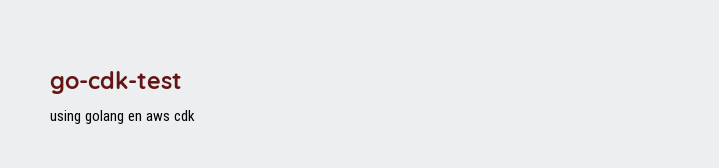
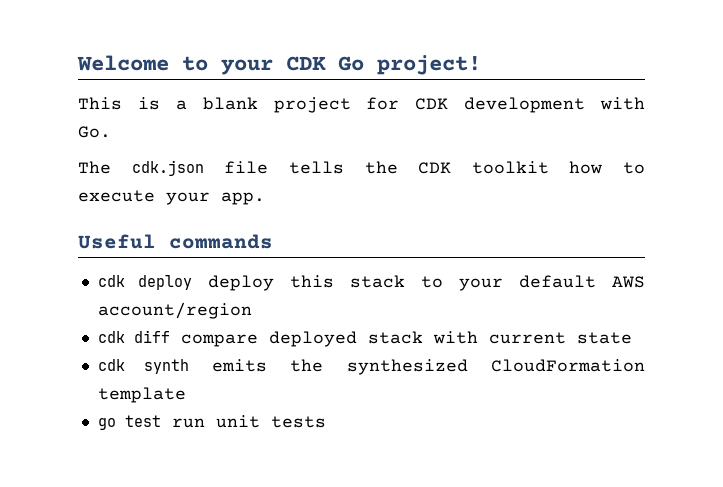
- go-cdk-test
- using golang en aws cdk
+ Welcome to your CDK Go project!
+ This is a blank project for CDK development with Go.
+ The cdk.json file tells the CDK toolkit how to execute your app.
+ Useful commands
+ cdk deploy deploy this stack to your default AWS account/region
+ cdk diff compare deployed stack with current state
+ cdk synth emits the synthesized CloudFormation template
+ go test run unit tests

